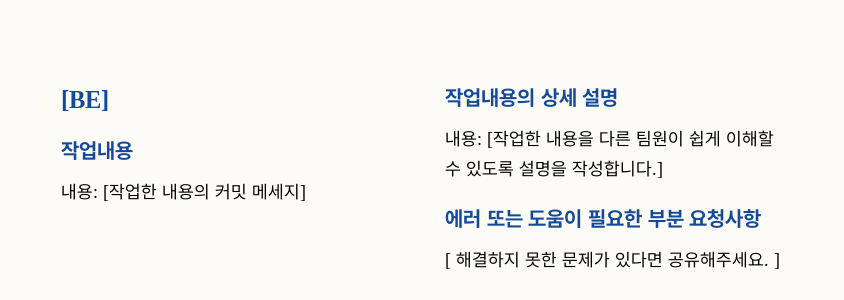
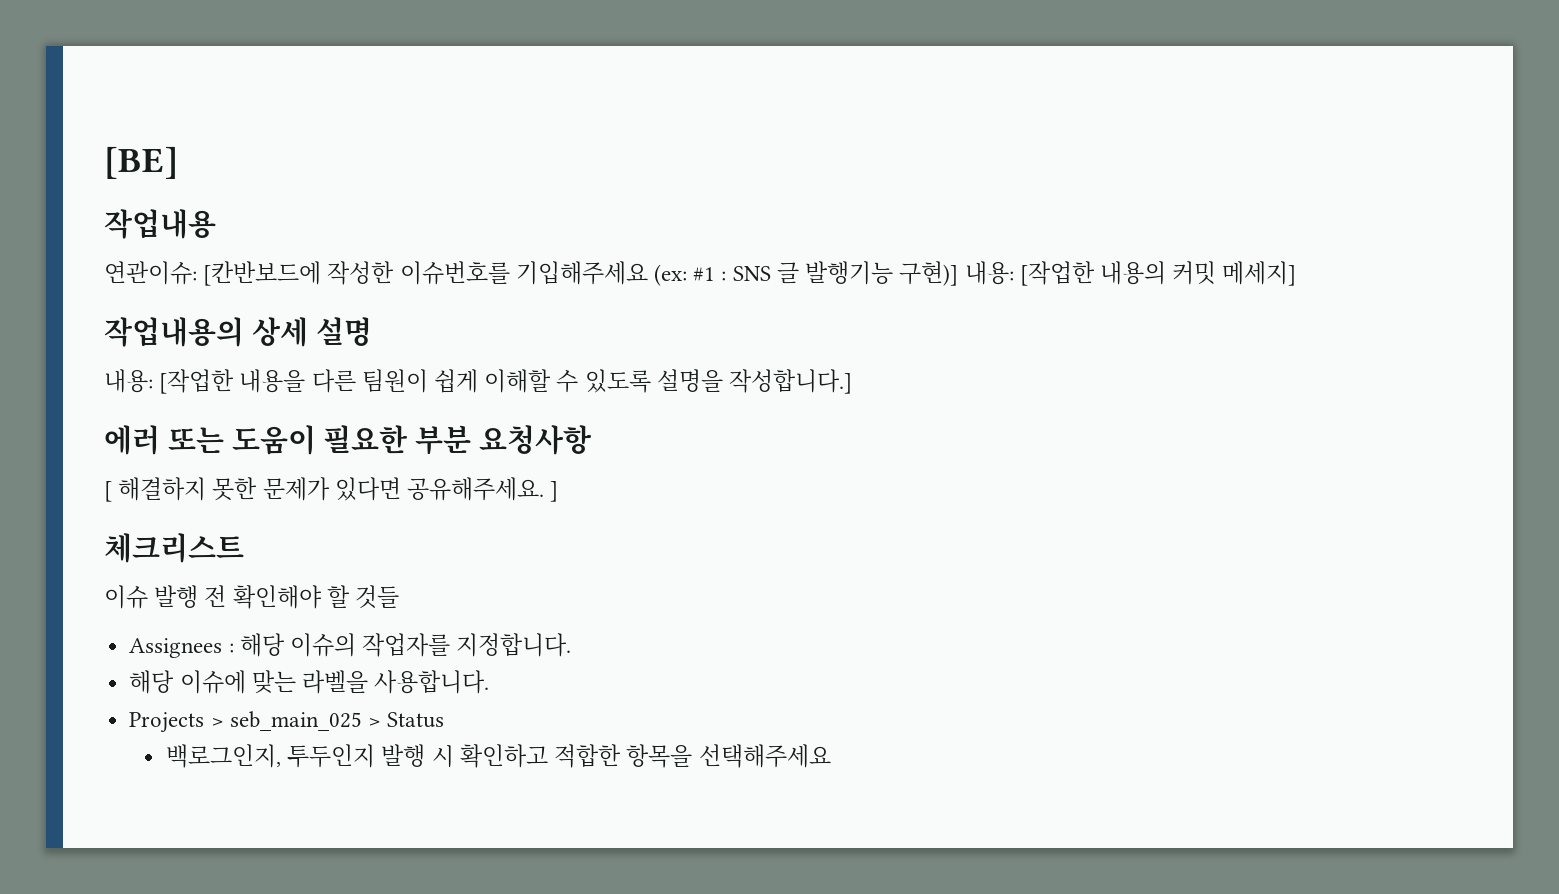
- 내용: [작업한 내용의 커밋 메세지]
+ 연관이슈: [칸반보드에 작성한 이슈번호를 기입해주세요 (ex: #1 : SNS 글 발행기능 구현)] 내용: [작업한 내용의 커밋 메세지]
+ 체크리스트
+ 이슈 발행 전 확인해야 할 것들
+ Assignees : 해당 이슈의 작업자를 지정합니다.
+ 해당 이슈에 맞는 라벨을 사용합니다.
+ Projects > seb_main_025 > Status
+ 백로그인지, 투두인지 발행 시 확인하고 적합한 항목을 선택해주세요

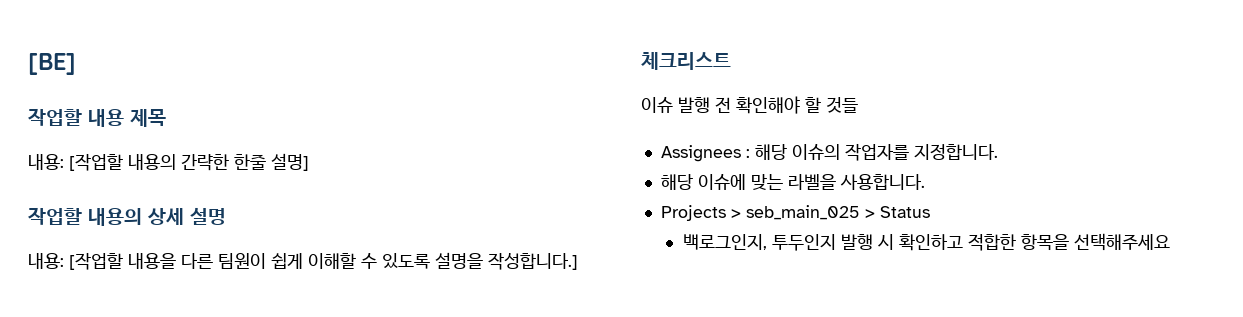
- 작업내용
- 연관이슈: [칸반보드에 작성한 이슈번호를 기입해주세요 (ex: #1 : SNS 글 발행기능 구현)] 내용: [작업한 내용의 커밋 메세지]
- 작업내용의 상세 설명
+ 작업할 내용 제목
+ 내용: [작업할 내용의 간략한 한줄 설명]
+ 작업할 내용의 상세 설명
- 내용: [작업한 내용을 다른 팀원이 쉽게 이해할 수 있도록 설명을 작성합니다.]
+ 내용: [작업할 내용을 다른 팀원이 쉽게 이해할 수 있도록 설명을 작성합니다.]
- 에러 또는 도움이 필요한 부분 요청사항
- [ 해결하지 못한 문제가 있다면 공유해주세요. ]

